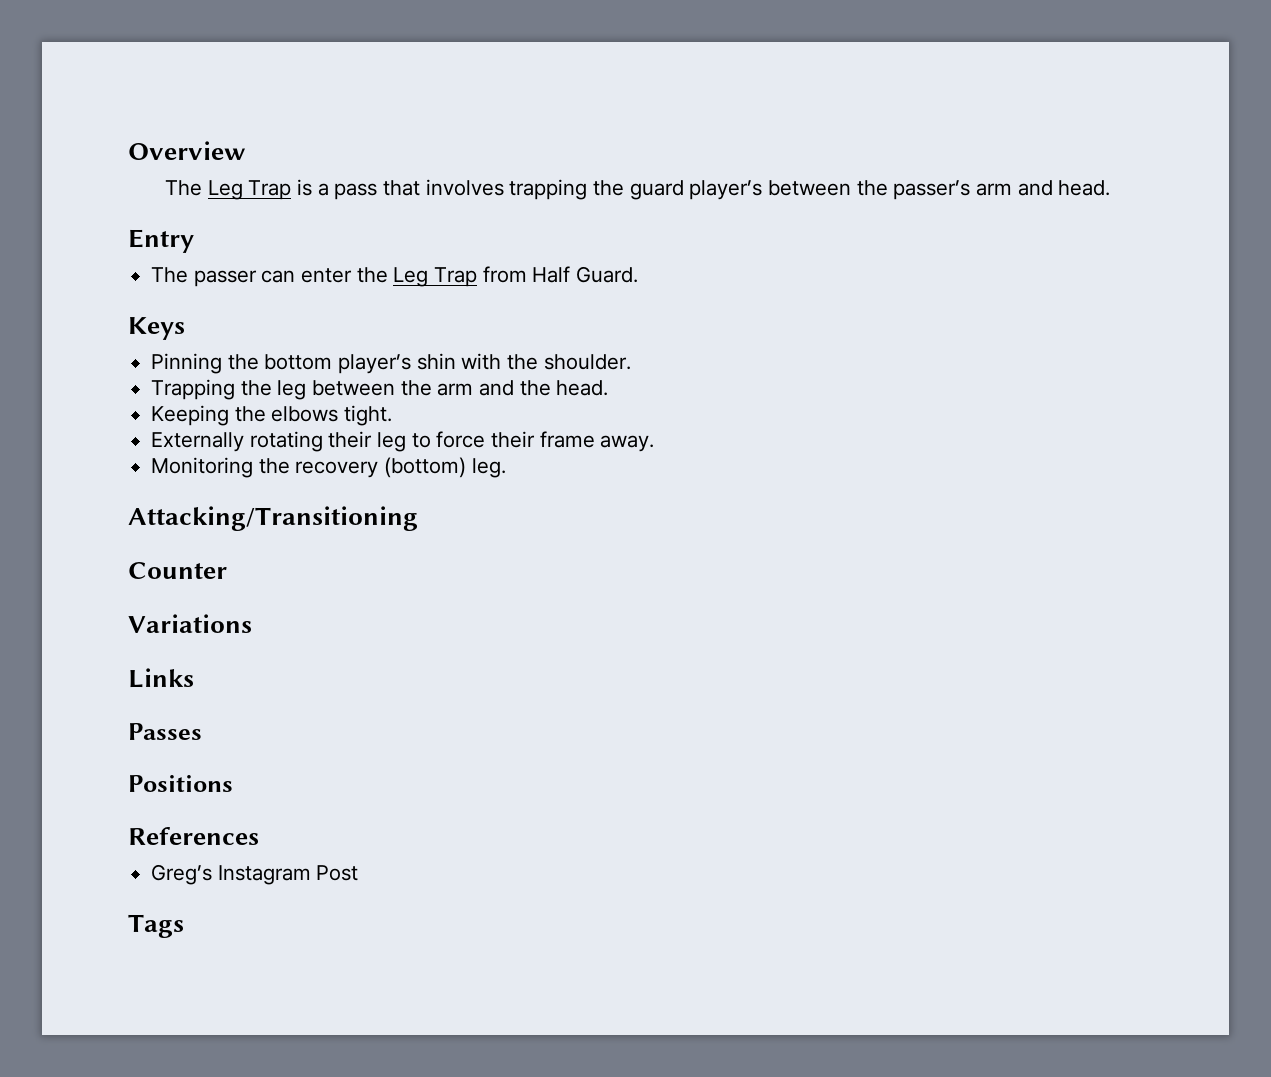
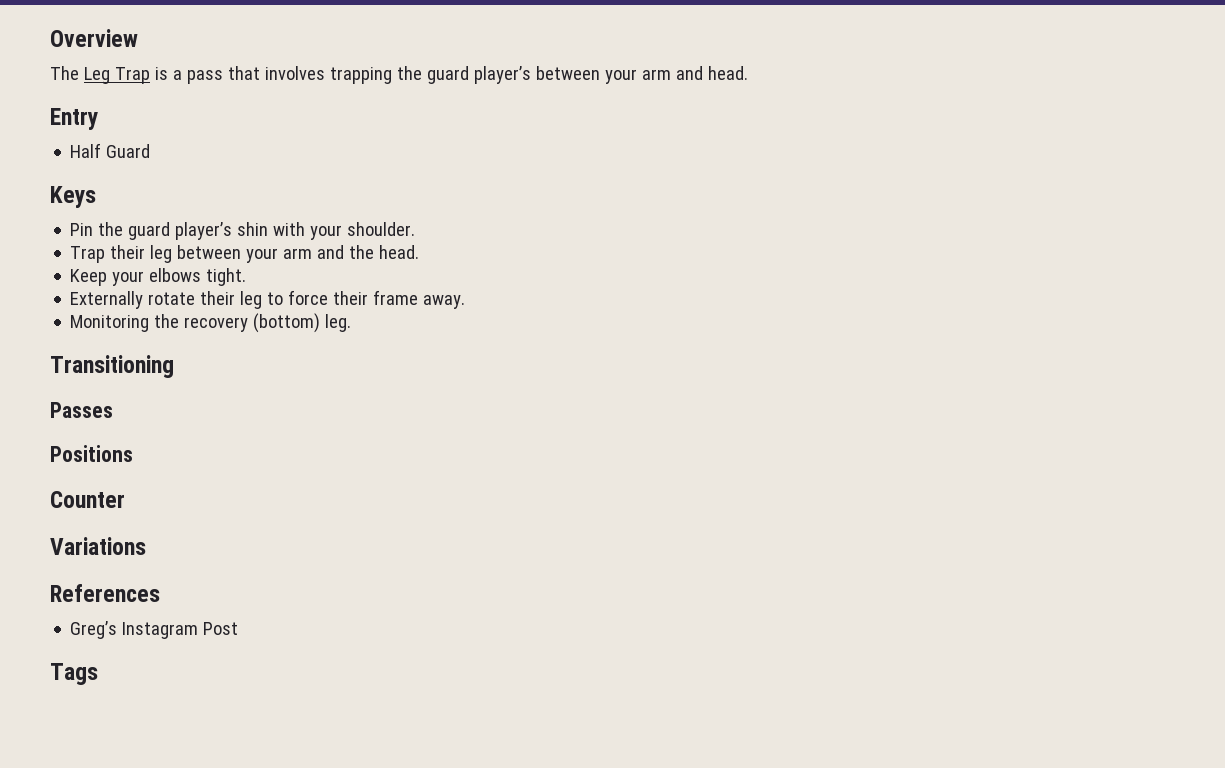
- The Leg Trap is a pass that involves trapping the guard player’s between the passer’s arm and head.
+ The Leg Trap is a pass that involves trapping the guard player’s between your arm and head.
- The passer can enter the Leg Trap from Half Guard.
+ Half Guard
  Keys
- Pinning the bottom player’s shin with the shoulder.
+ Pin the guard player’s shin with your shoulder.
- Trapping the leg between the arm and the head.
+ Trap their leg between your arm and the head.
- Keeping the elbows tight.
+ Keep your elbows tight.
- Externally rotating their leg to force their frame away.
+ Externally rotate their leg to force their frame away.
- Attacking/Transitioning
+ Transitioning
+ Passes
+ Positions
- Links
- Passes
- Positions

